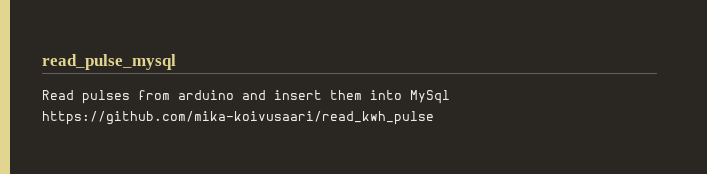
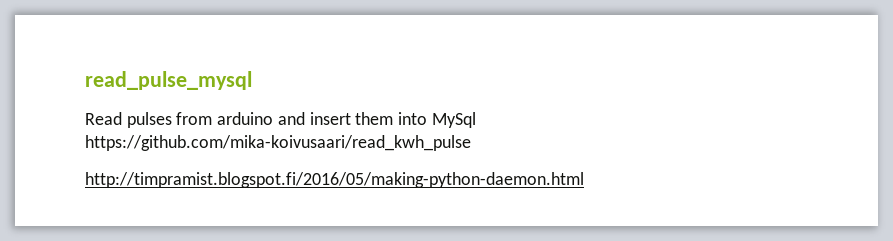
+ http://timpramist.blogspot.fi/2016/05/making-python-daemon.html

